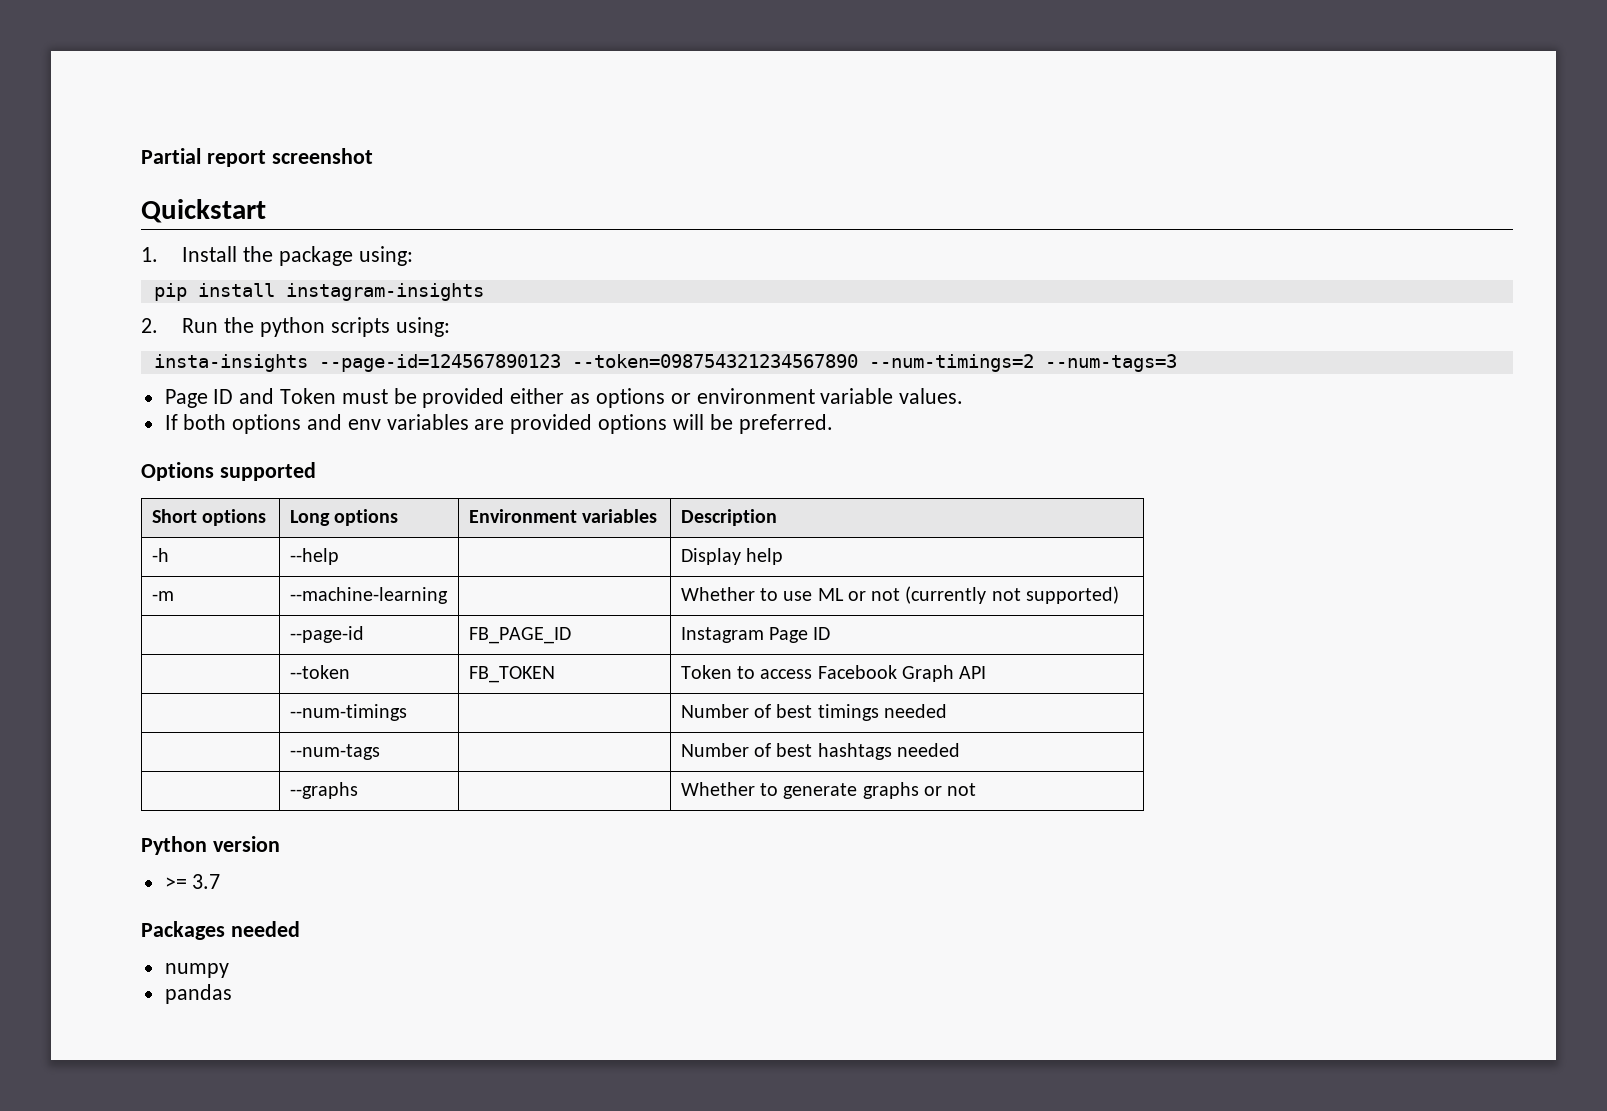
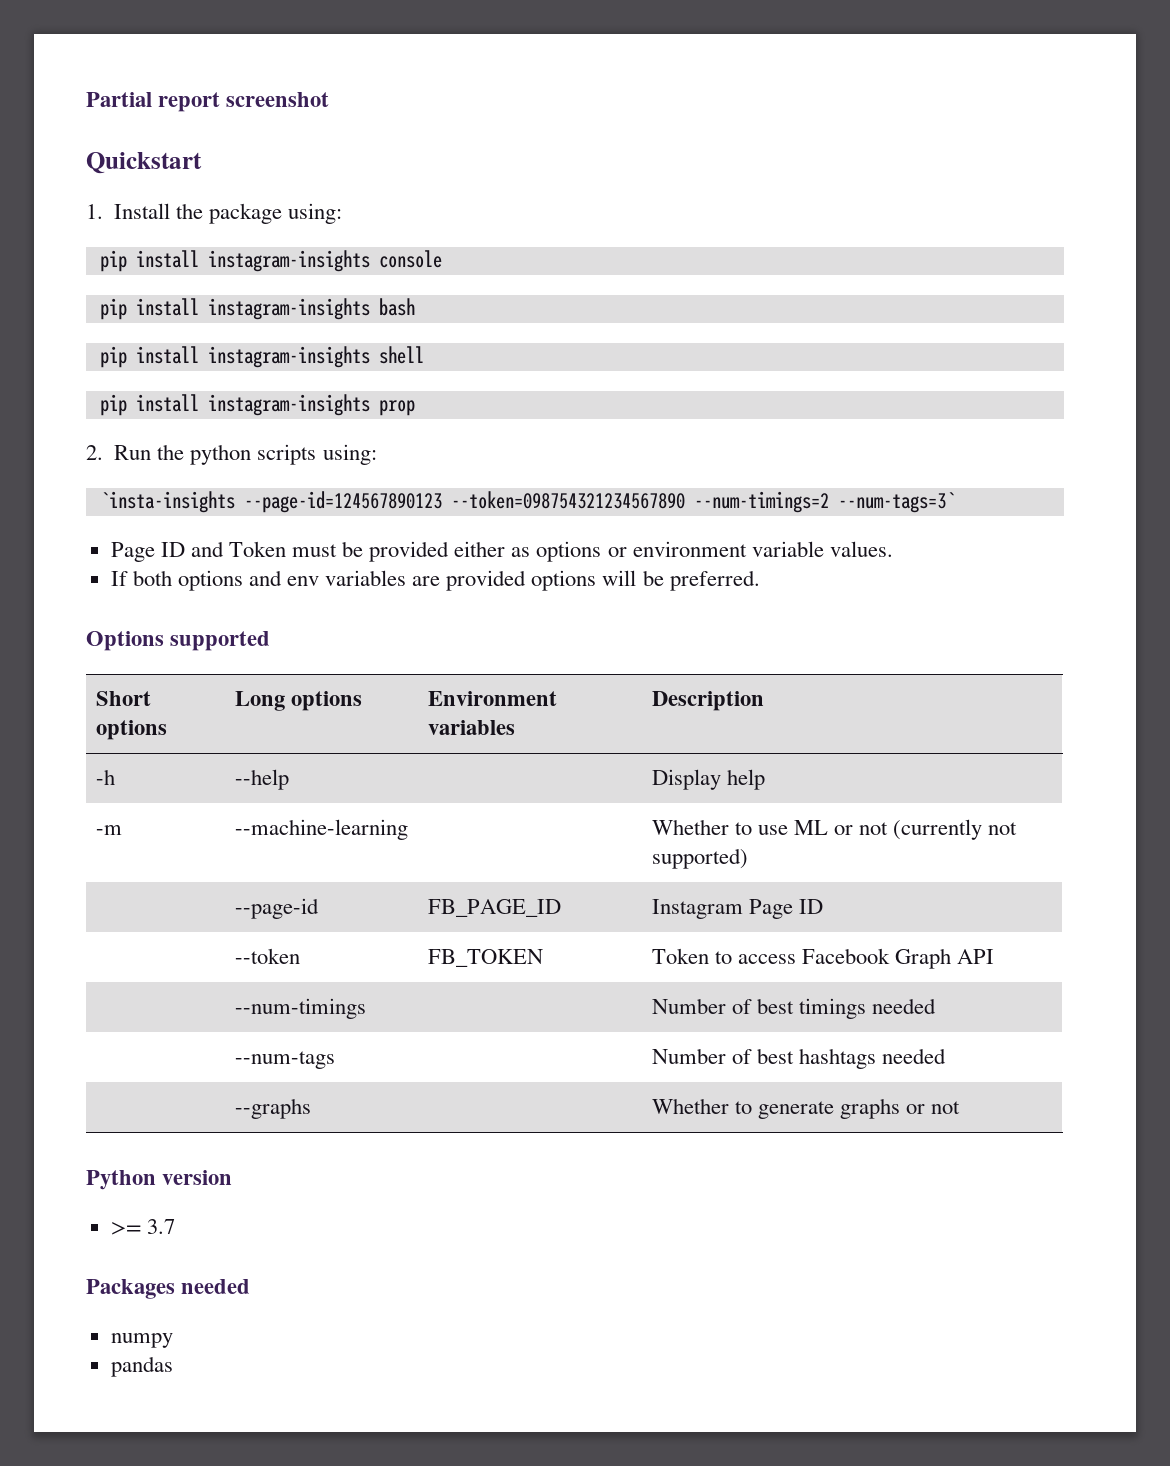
- pip install instagram-insights
+ pip install instagram-insights console
+ pip install instagram-insights bash
+ pip install instagram-insights shell
+ pip install instagram-insights prop
- insta-insights --page-id=124567890123 --token=098754321234567890 --num-timings=2 --num-tags=3
+ `insta-insights --page-id=124567890123 --token=098754321234567890 --num-timings=2 --num-tags=3`

